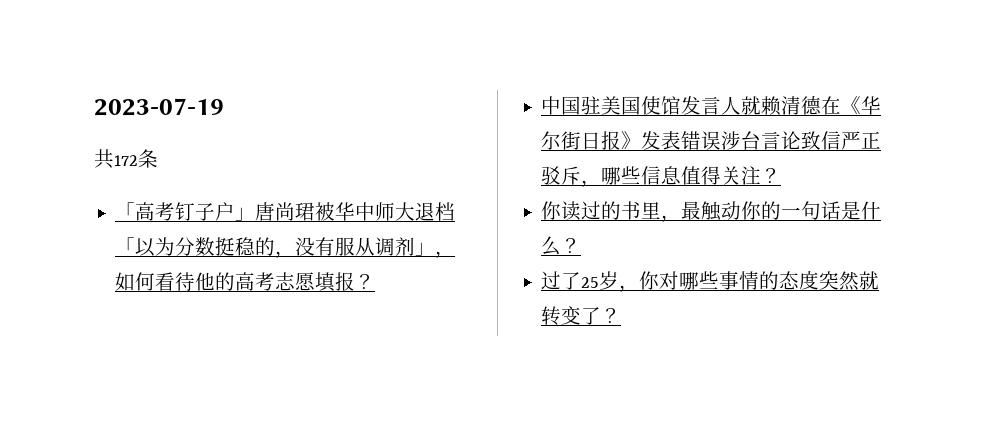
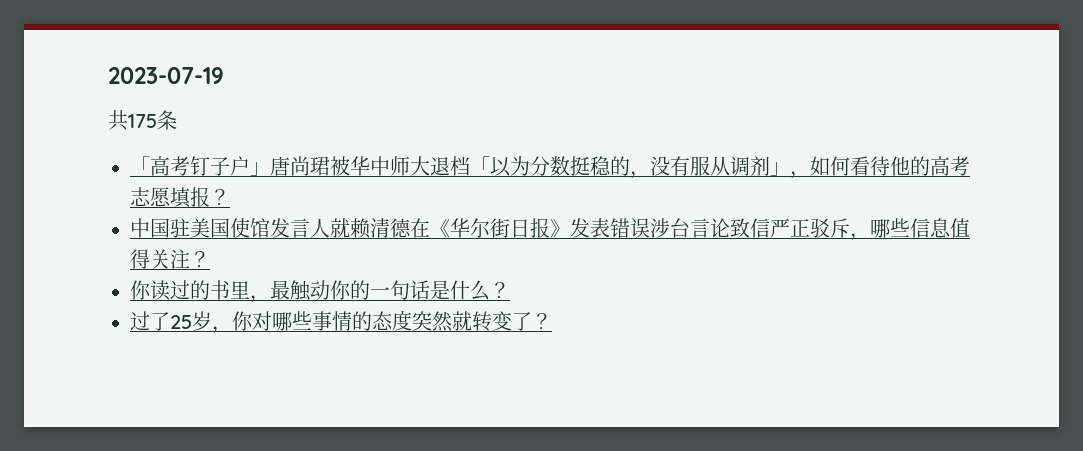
- 共172条
+ 共175条

